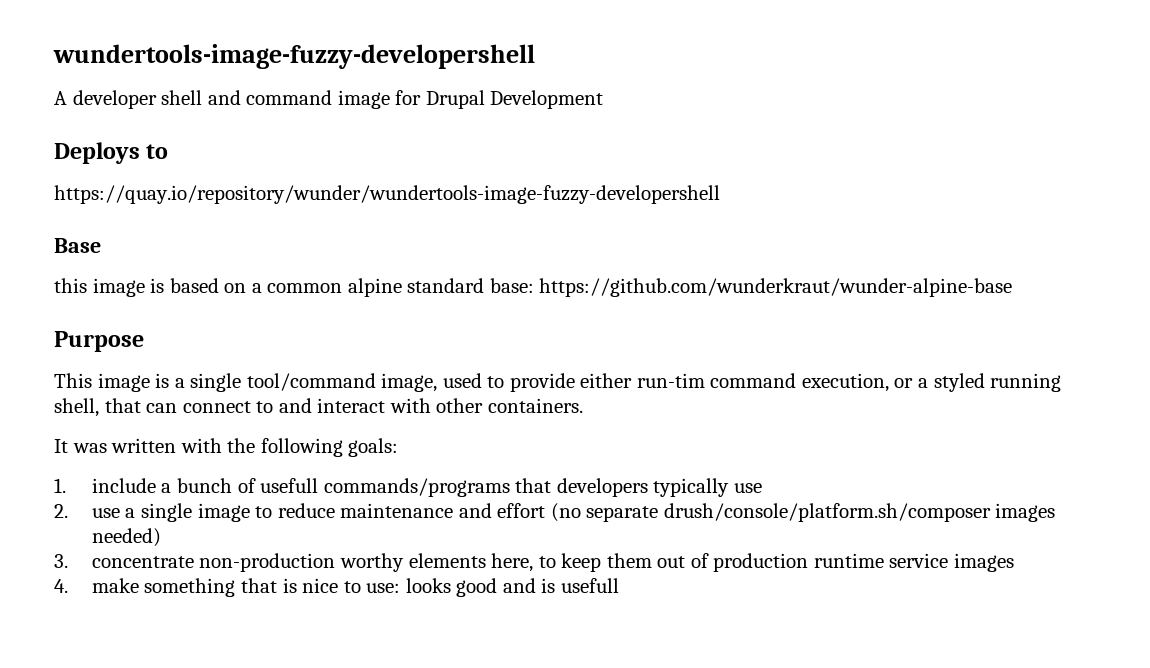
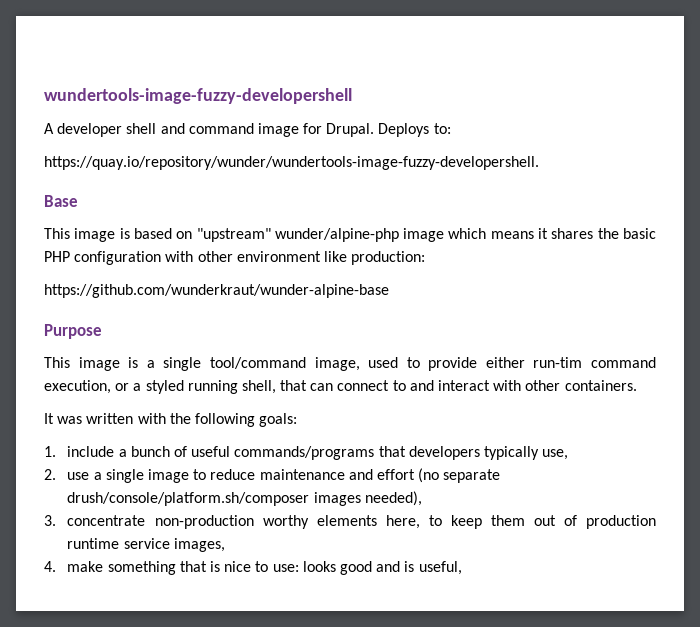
- A developer shell and command image for Drupal Development
- Deploys to
- https://quay.io/repository/wunder/wundertools-image-fuzzy-developershell
+ A developer shell and command image for Drupal. Deploys to:
+ https://quay.io/repository/wunder/wundertools-image-fuzzy-developershell.
- this image is based on a common alpine standard base: https://github.com/wunderkraut/wunder-alpine-base
+ This image is based on "upstream" wunder/alpine-php image which means it shares the basic PHP configuration with other environment like production:
+ https://github.com/wunderkraut/wunder-alpine-base
- 1. include a bunch of usefull commands/programs that developers typically use
+ 1. include a bunch of useful commands/programs that developers typically use,
- 2. use a single image to reduce maintenance and effort (no separate drush/console/platform.sh/composer images needed)
+ 2. use a single image to reduce maintenance and effort (no separate drush/console/platform.sh/composer images needed),
- 3. concentrate non-production worthy elements here, to keep them out of production runtime service images
+ 3. concentrate non-production worthy elements here, to keep them out of production runtime service images,
- 4. make something that is nice to use: looks good and is usefull
+ 4. make something that is nice to use: looks good and is useful,

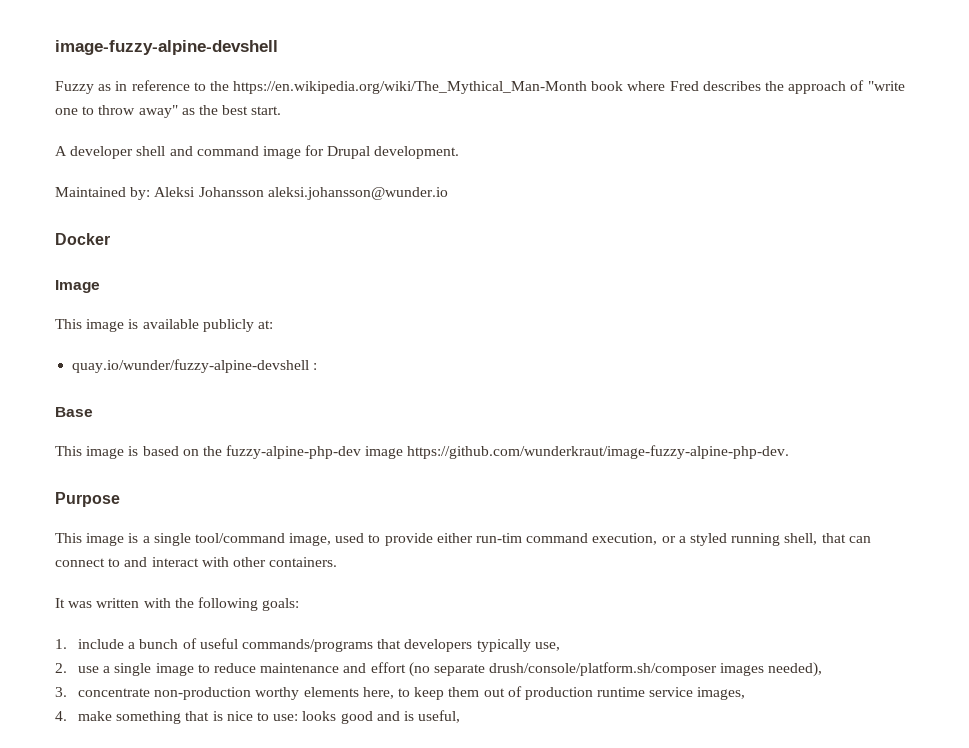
- wundertools-image-fuzzy-developershell
+ image-fuzzy-alpine-devshell
+ Fuzzy as in reference to the https://en.wikipedia.org/wiki/The_Mythical_Man-Month book where Fred describes the approach of "write one to throw away" as the best start.
- A developer shell and command image for Drupal. Deploys to:
- https://quay.io/repository/wunder/wundertools-image-fuzzy-developershell.
+ A developer shell and command image for Drupal development.
+ Maintained by: Aleksi Johansson aleksi.johansson@wunder.io
+ Docker
+ Image
+ This image is available publicly at:
+ quay.io/wunder/fuzzy-alpine-devshell :
- This image is based on "upstream" wunder/alpine-php image which means it shares the basic PHP configuration with other environment like production:
- https://github.com/wunderkraut/wunder-alpine-base
+ This image is based on the fuzzy-alpine-php-dev image https://github.com/wunderkraut/image-fuzzy-alpine-php-dev.

